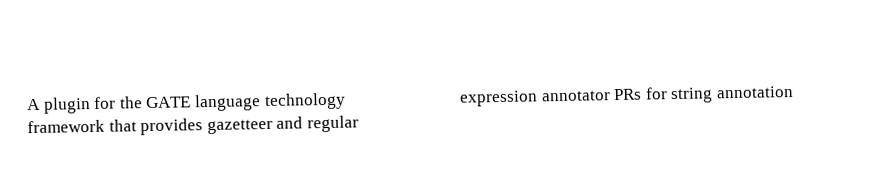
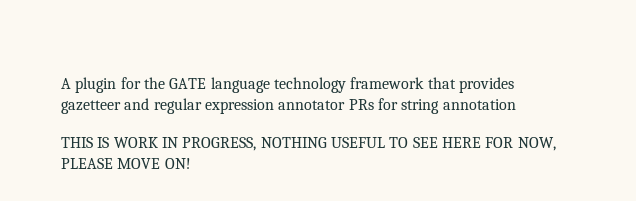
+ THIS IS WORK IN PROGRESS, NOTHING USEFUL TO SEE HERE FOR NOW, PLEASE MOVE ON!

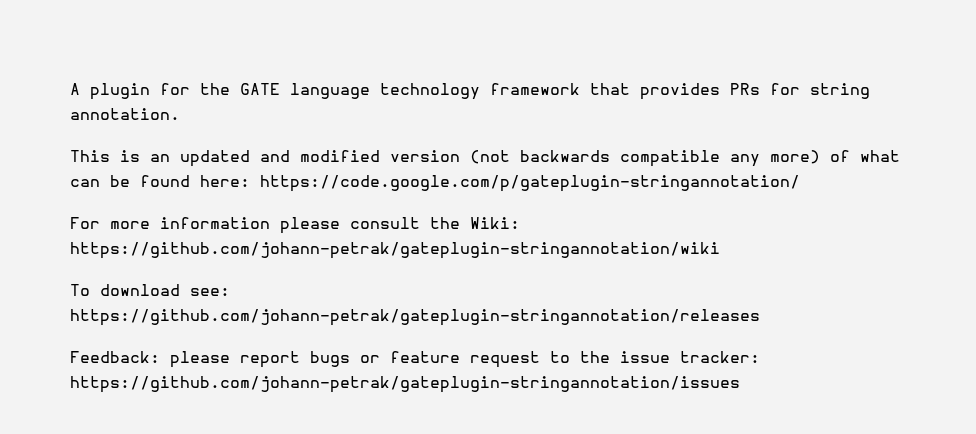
- A plugin for the GATE language technology framework that provides gazetteer and regular expression annotator PRs for string annotation
- THIS IS WORK IN PROGRESS, NOTHING USEFUL TO SEE HERE FOR NOW, PLEASE MOVE ON!
+ A plugin for the GATE language technology framework that provides PRs for string annotation.
+ This is an updated and modified version (not backwards compatible any more) of what can be found here: https://code.google.com/p/gateplugin-stringannotation/
+ For more information please consult the Wiki: https://github.com/johann-petrak/gateplugin-stringannotation/wiki
+ To download see: https://github.com/johann-petrak/gateplugin-stringannotation/releases
+ Feedback: please report bugs or feature request to the issue tracker: https://github.com/johann-petrak/gateplugin-stringannotation/issues

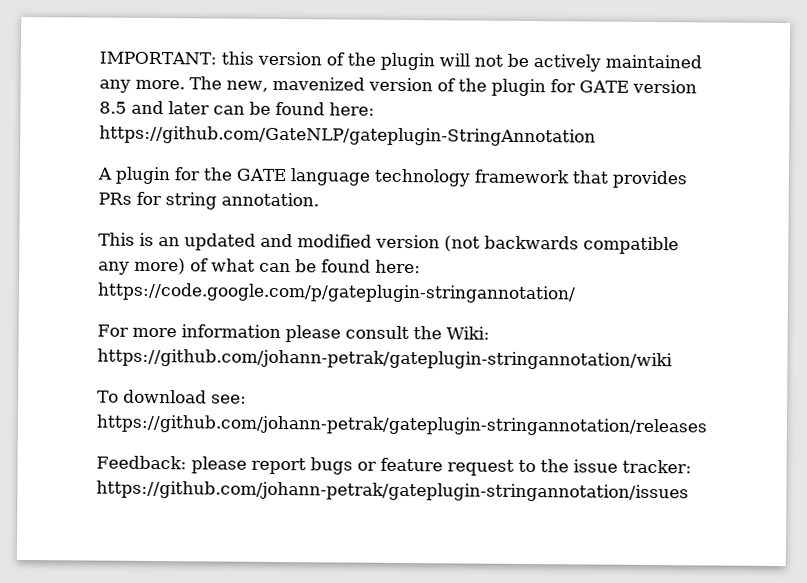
+ IMPORTANT: this version of the plugin will not be actively maintained any more. The new, mavenized version of the plugin for GATE version 8.5 and later can be found here: https://github.com/GateNLP/gateplugin-StringAnnotation

